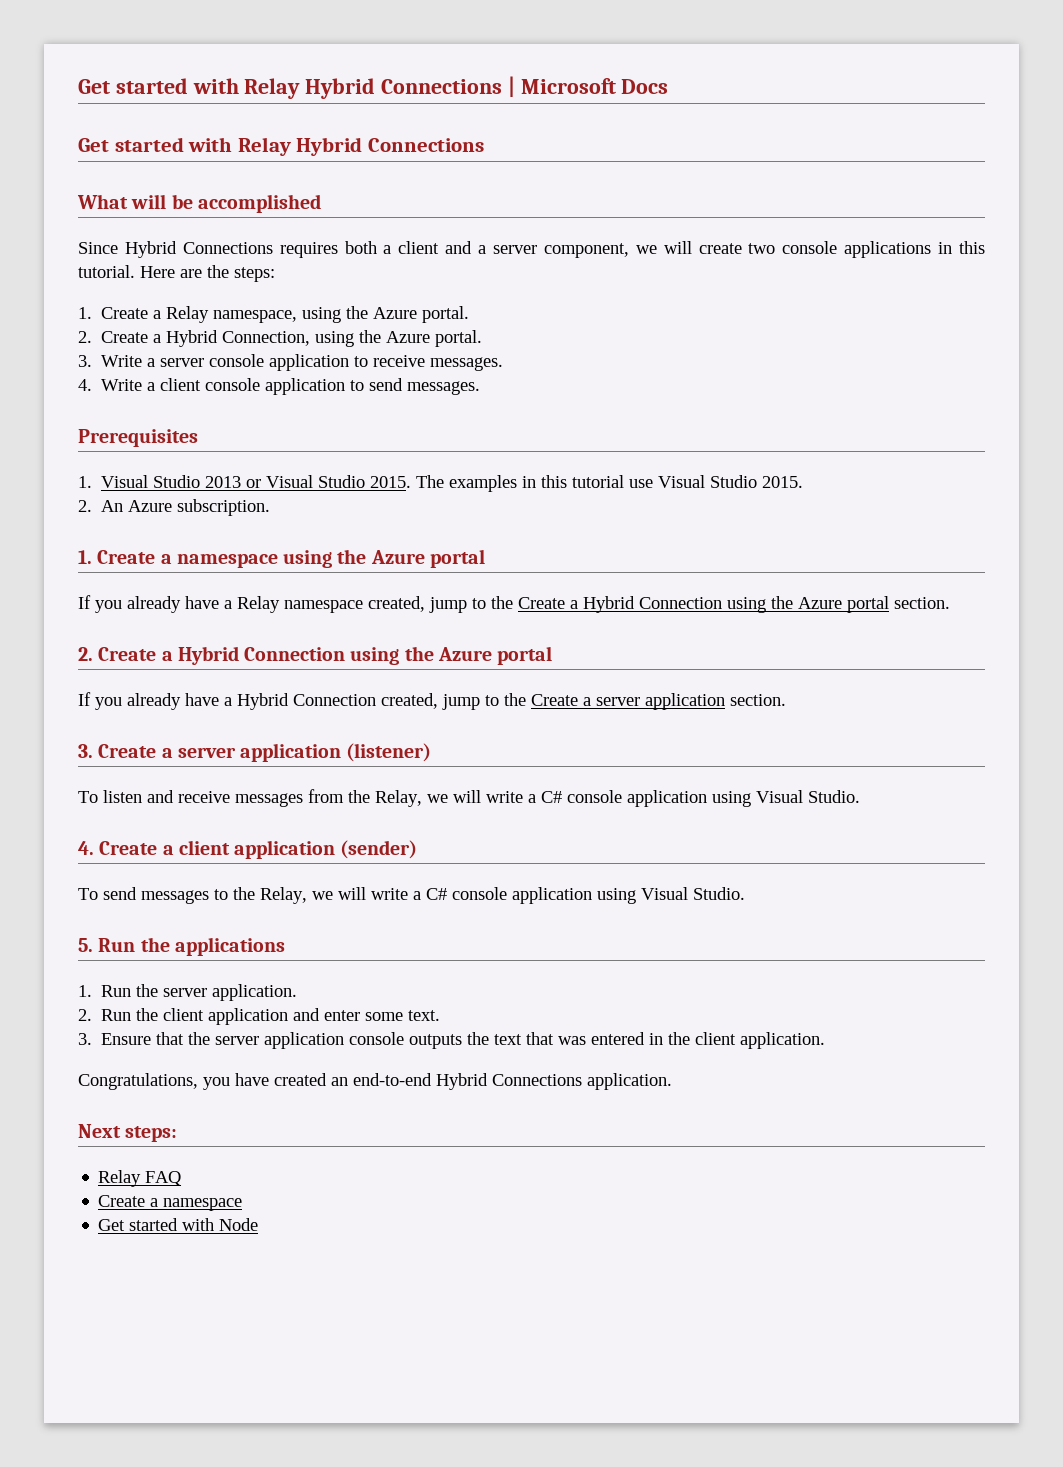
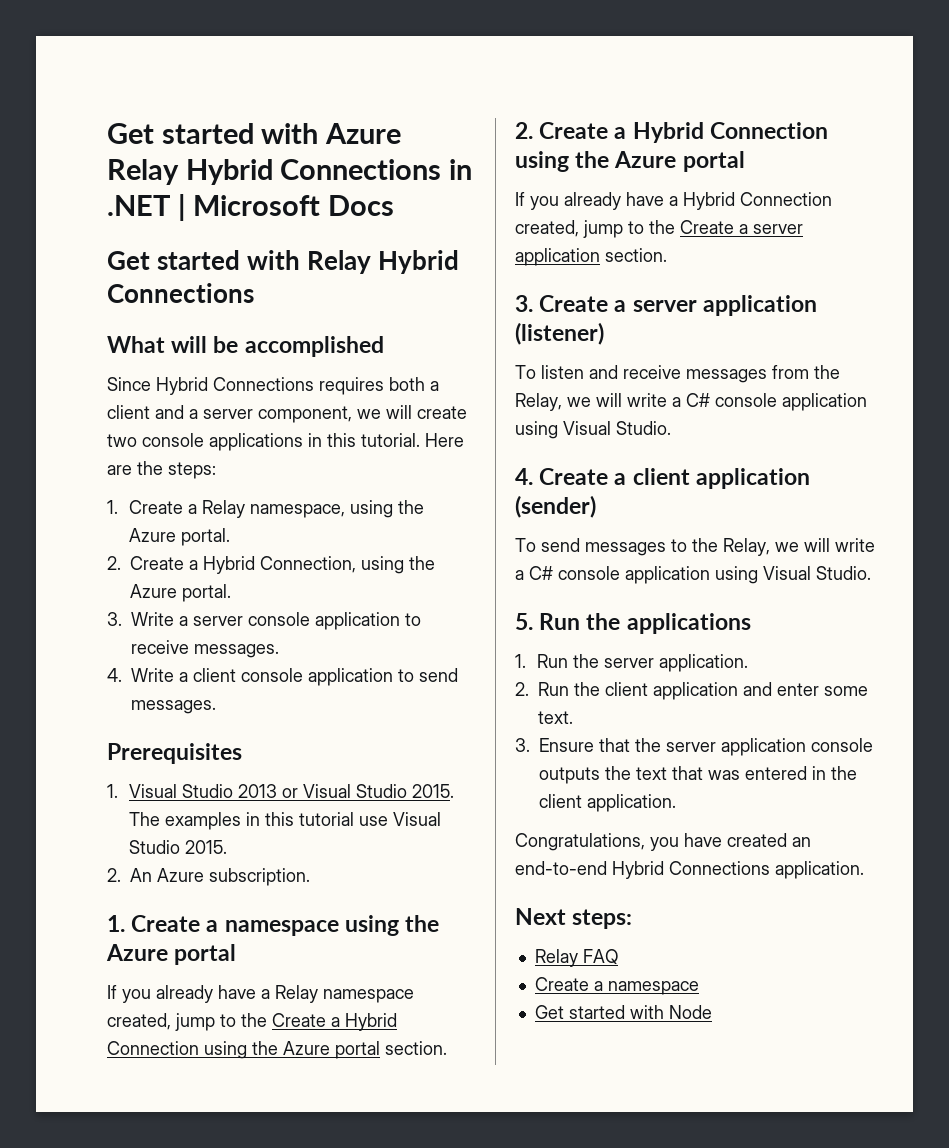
- Get started with Relay Hybrid Connections | Microsoft Docs
+ Get started with Azure Relay Hybrid Connections in .NET | Microsoft Docs

